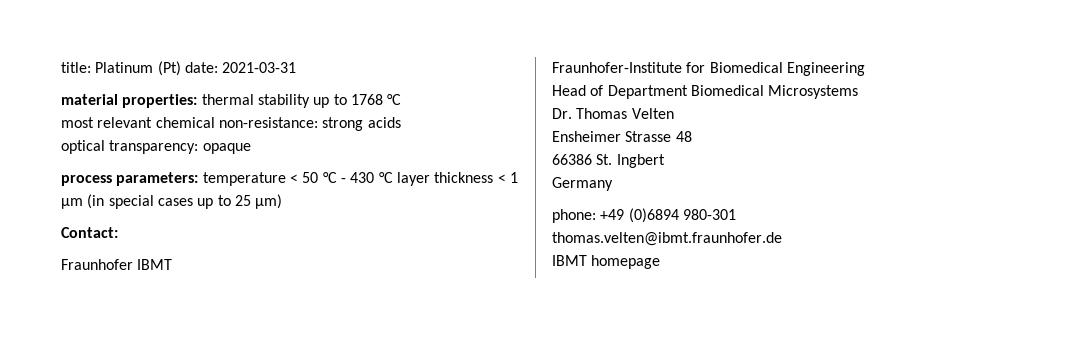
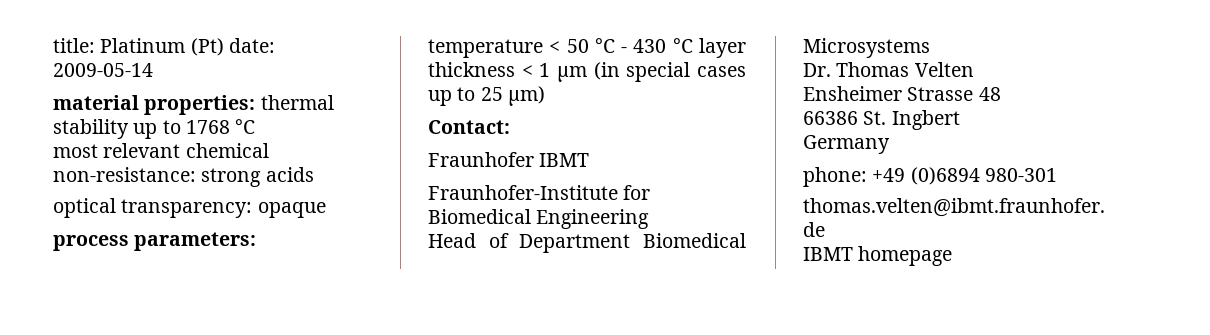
- title: Platinum (Pt) date: 2021-03-31
+ title: Platinum (Pt) date: 2009-05-14

